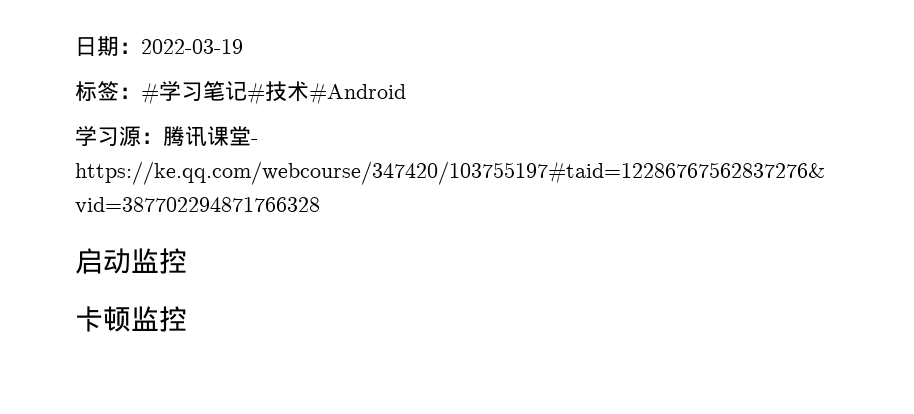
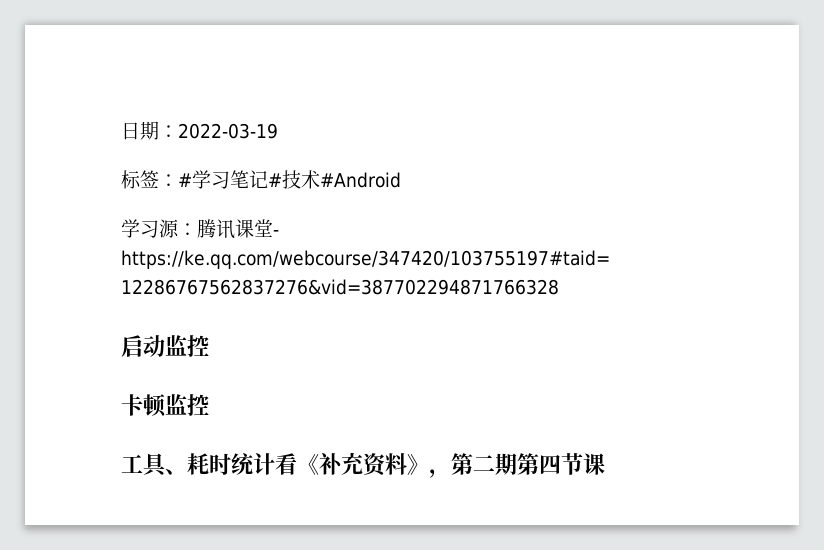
+ 工具、耗时统计看《补充资料》，第二期第四节课

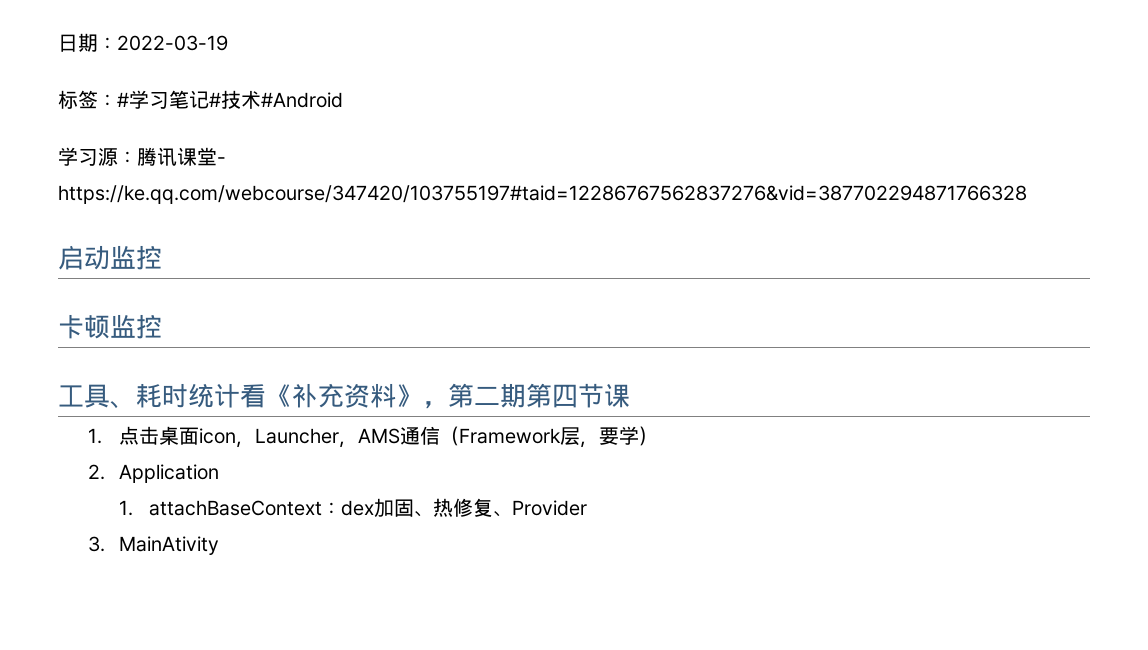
+ 1.点击桌面icon，Launcher，AMS通信（Framework层，要学）
+ 2. Application
+ 1. attachBaseContext：dex加固、热修复、Provider
+ 3. MainAtivity

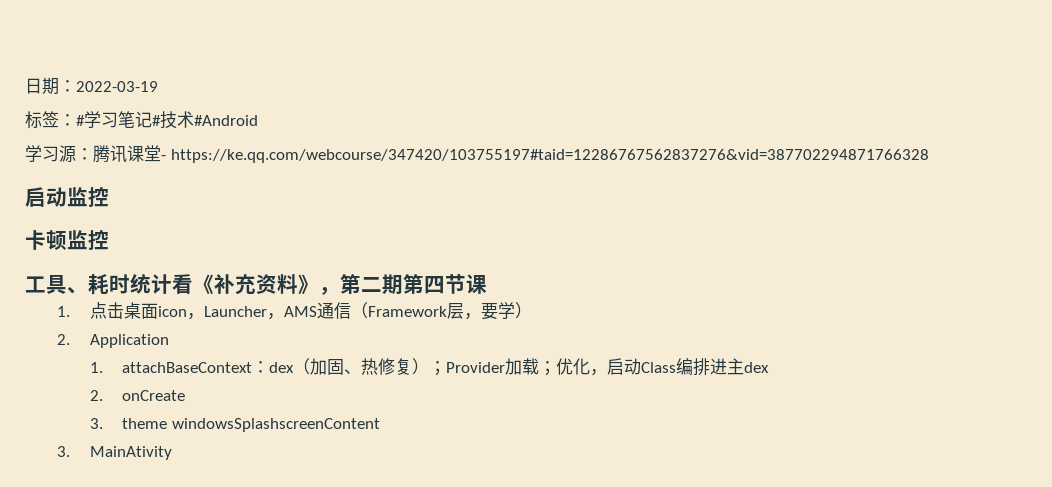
- 1. attachBaseContext：dex加固、热修复、Provider
+ 1. attachBaseContext：dex（加固、热修复）；Provider加载；优化，启动Class编排进主dex
+ 2. onCreate
+ 3. theme windowsSplashscreenContent

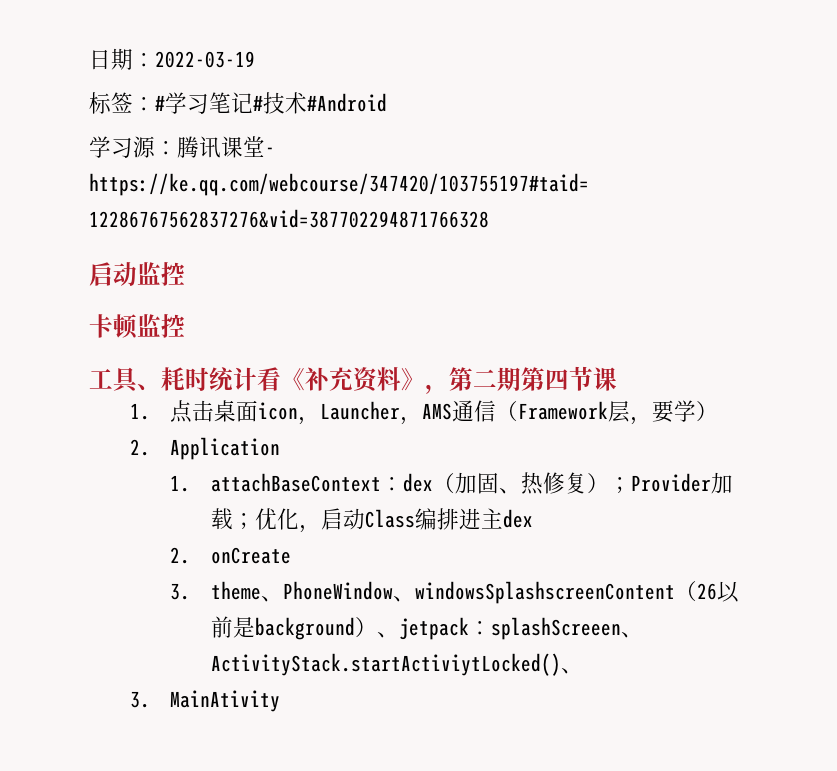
- 3. theme windowsSplashscreenContent
+ 3. theme、PhoneWindow、windowsSplashscreenContent（26以前是background）、jetpack：splashScreeen、ActivityStack.startActiviytLocked()、

